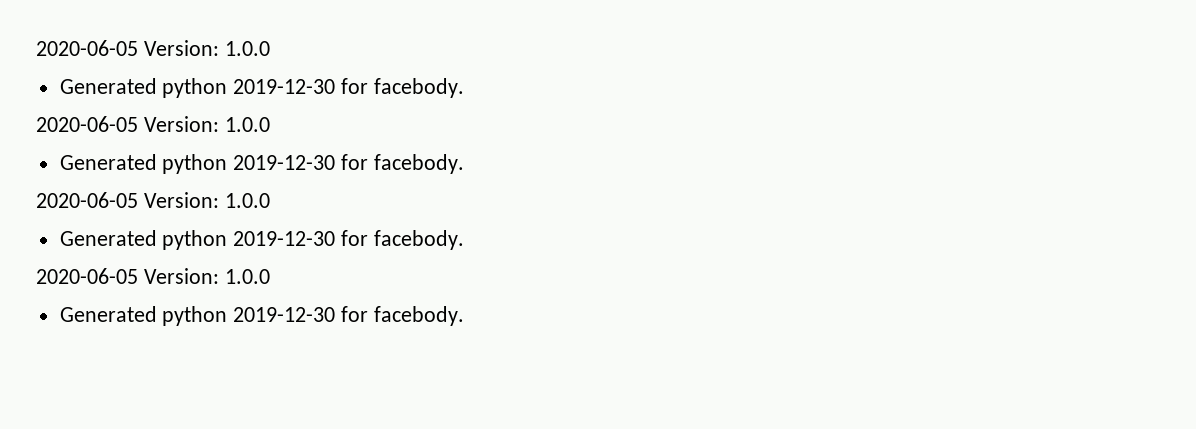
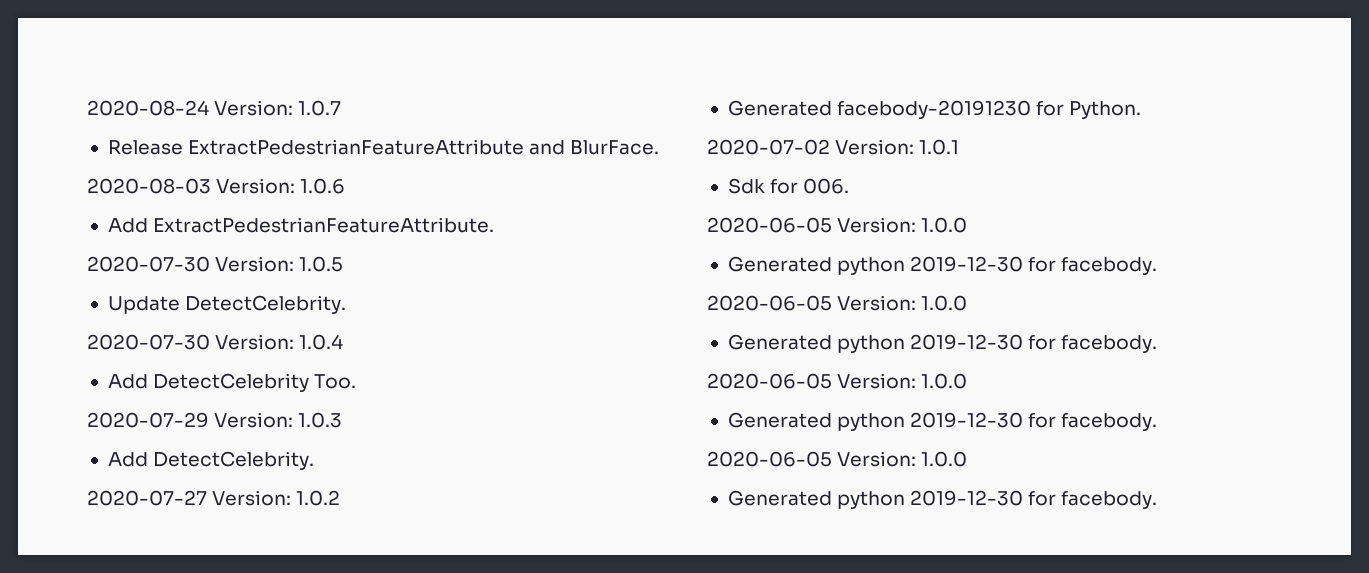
+ 2020-08-24 Version: 1.0.7
+ Release ExtractPedestrianFeatureAttribute and BlurFace.
+ 2020-08-03 Version: 1.0.6
+ Add ExtractPedestrianFeatureAttribute.
+ 2020-07-30 Version: 1.0.5
+ Update DetectCelebrity.
+ 2020-07-30 Version: 1.0.4
+ Add DetectCelebrity Too.
+ 2020-07-29 Version: 1.0.3
+ Add DetectCelebrity.
+ 2020-07-27 Version: 1.0.2
+ Generated facebody-20191230 for Python.
+ 2020-07-02 Version: 1.0.1
+ Sdk for 006.

